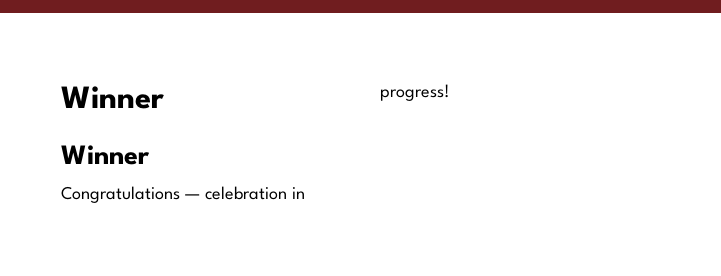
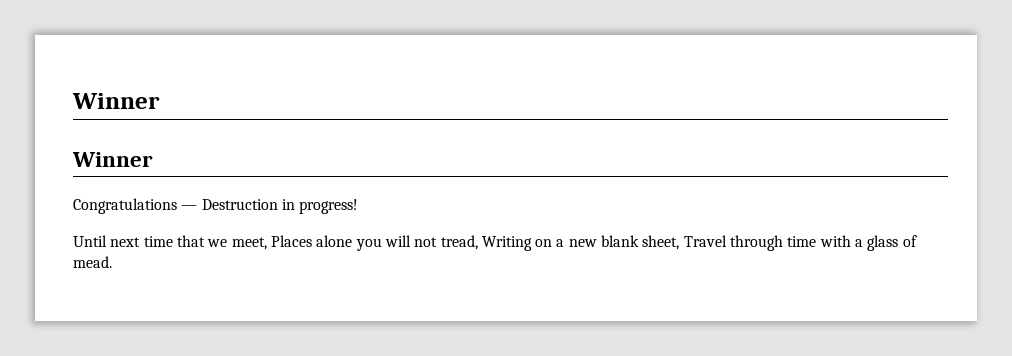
- Congratulations — celebration in progress!
+ Congratulations — Destruction in progress!
+ Until next time that we meet, Places alone you will not tread, Writing on a new blank sheet, Travel through time with a glass of mead.

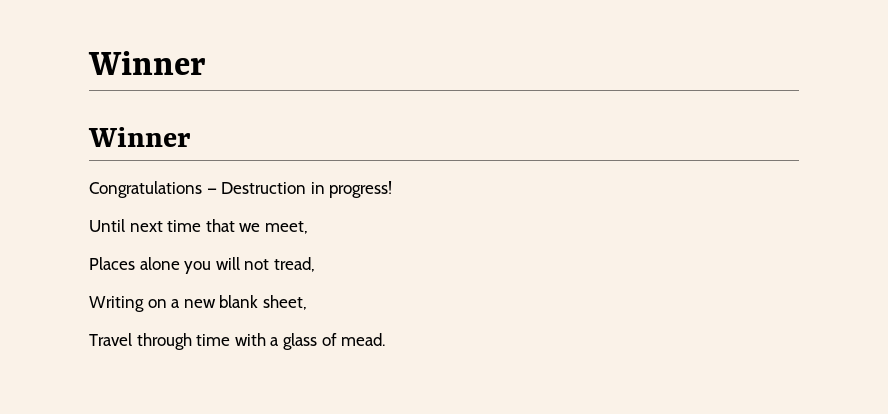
- Until next time that we meet, Places alone you will not tread, Writing on a new blank sheet, Travel through time with a glass of mead.
+ Until next time that we meet,
+ Places alone you will not tread,
+ Writing on a new blank sheet,
+ Travel through time with a glass of mead.

